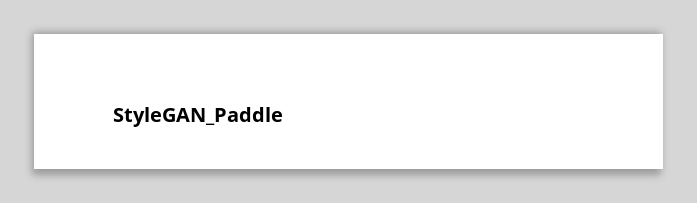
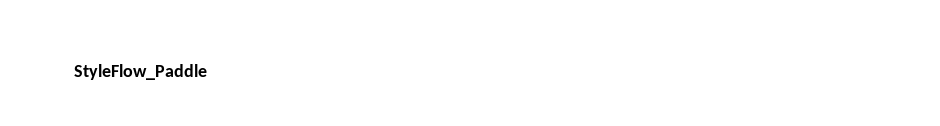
- StyleGAN_Paddle
+ StyleFlow_Paddle

